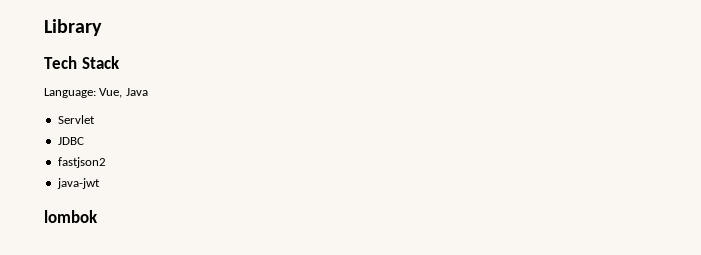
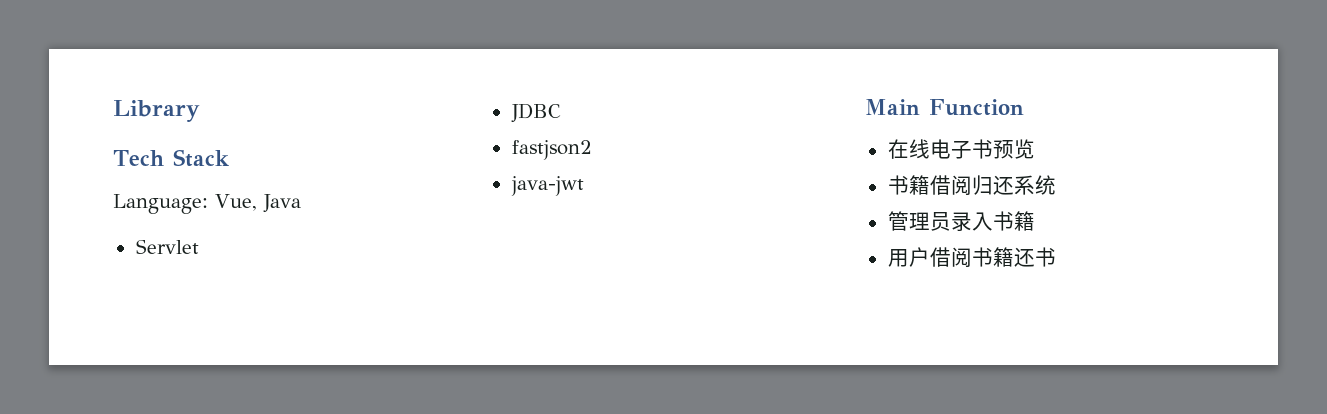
- lombok
+ Main Function
+ 在线电子书预览
+ 书籍借阅归还系统
+ 管理员录入书籍
+ 用户借阅书籍还书

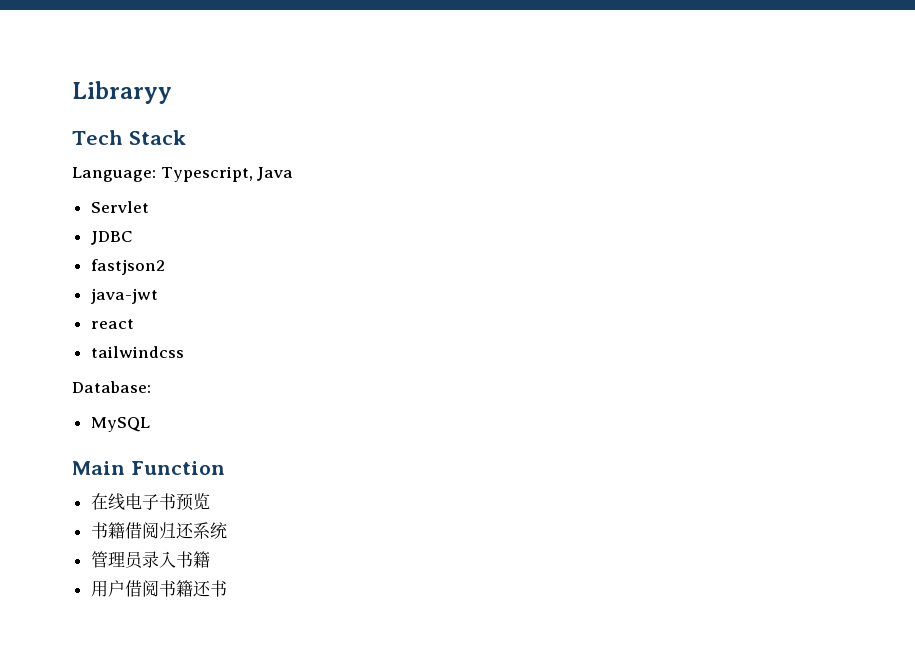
- Library
+ Libraryy
- Language: Vue, Java
+ Language: Typescript, Java
+ react
+ tailwindcss
+ Database:
+ MySQL

